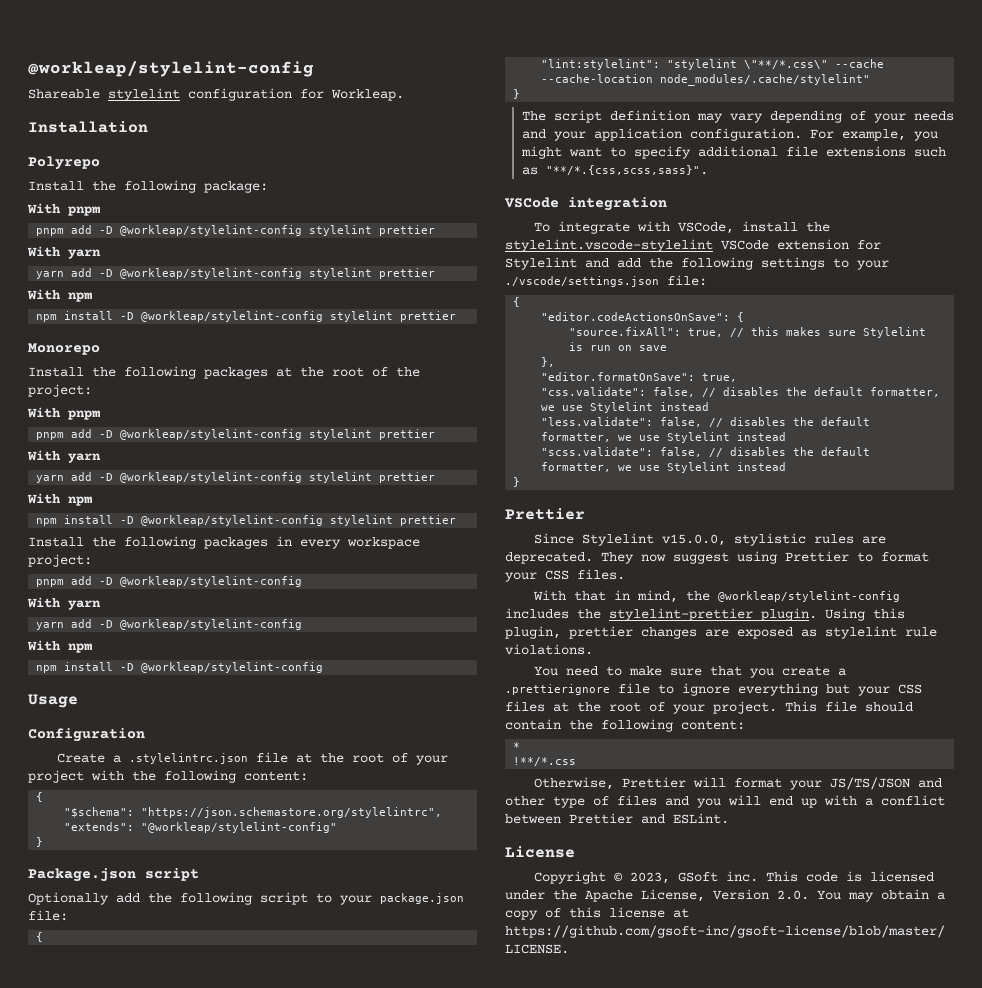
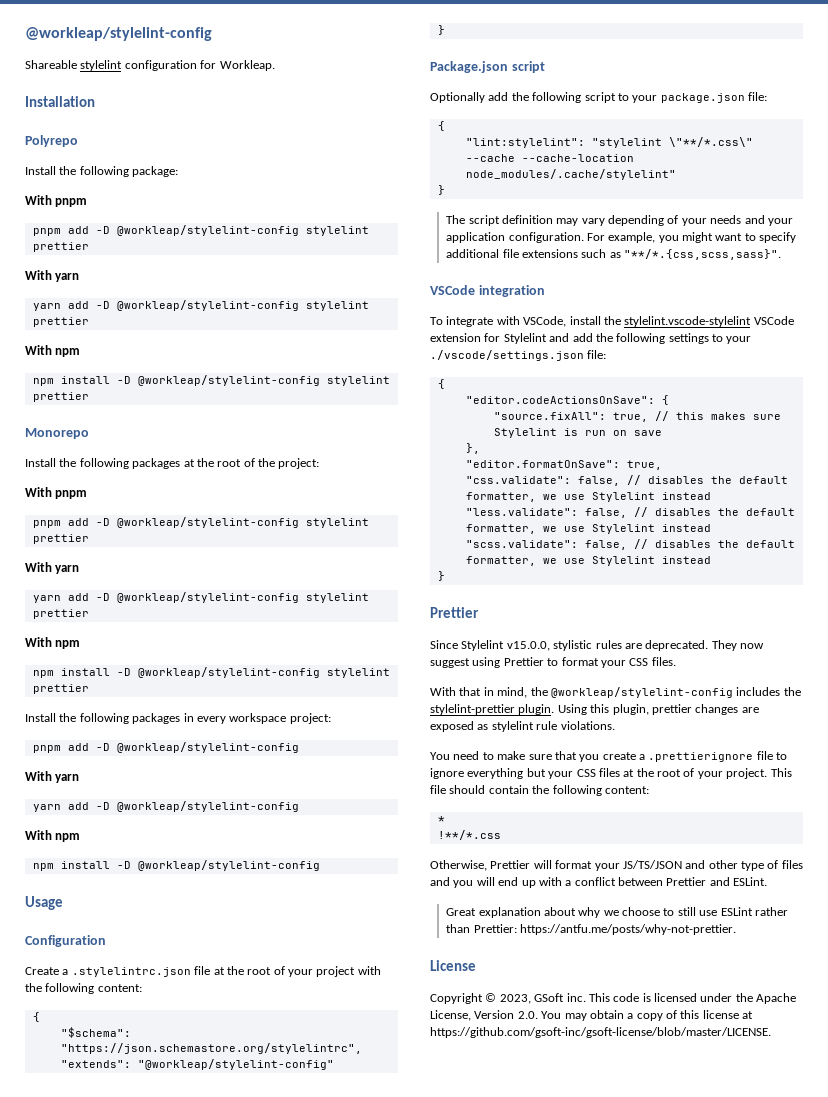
+ Great explanation about why we choose to still use ESLint rather than Prettier: https://antfu.me/posts/why-not-prettier.

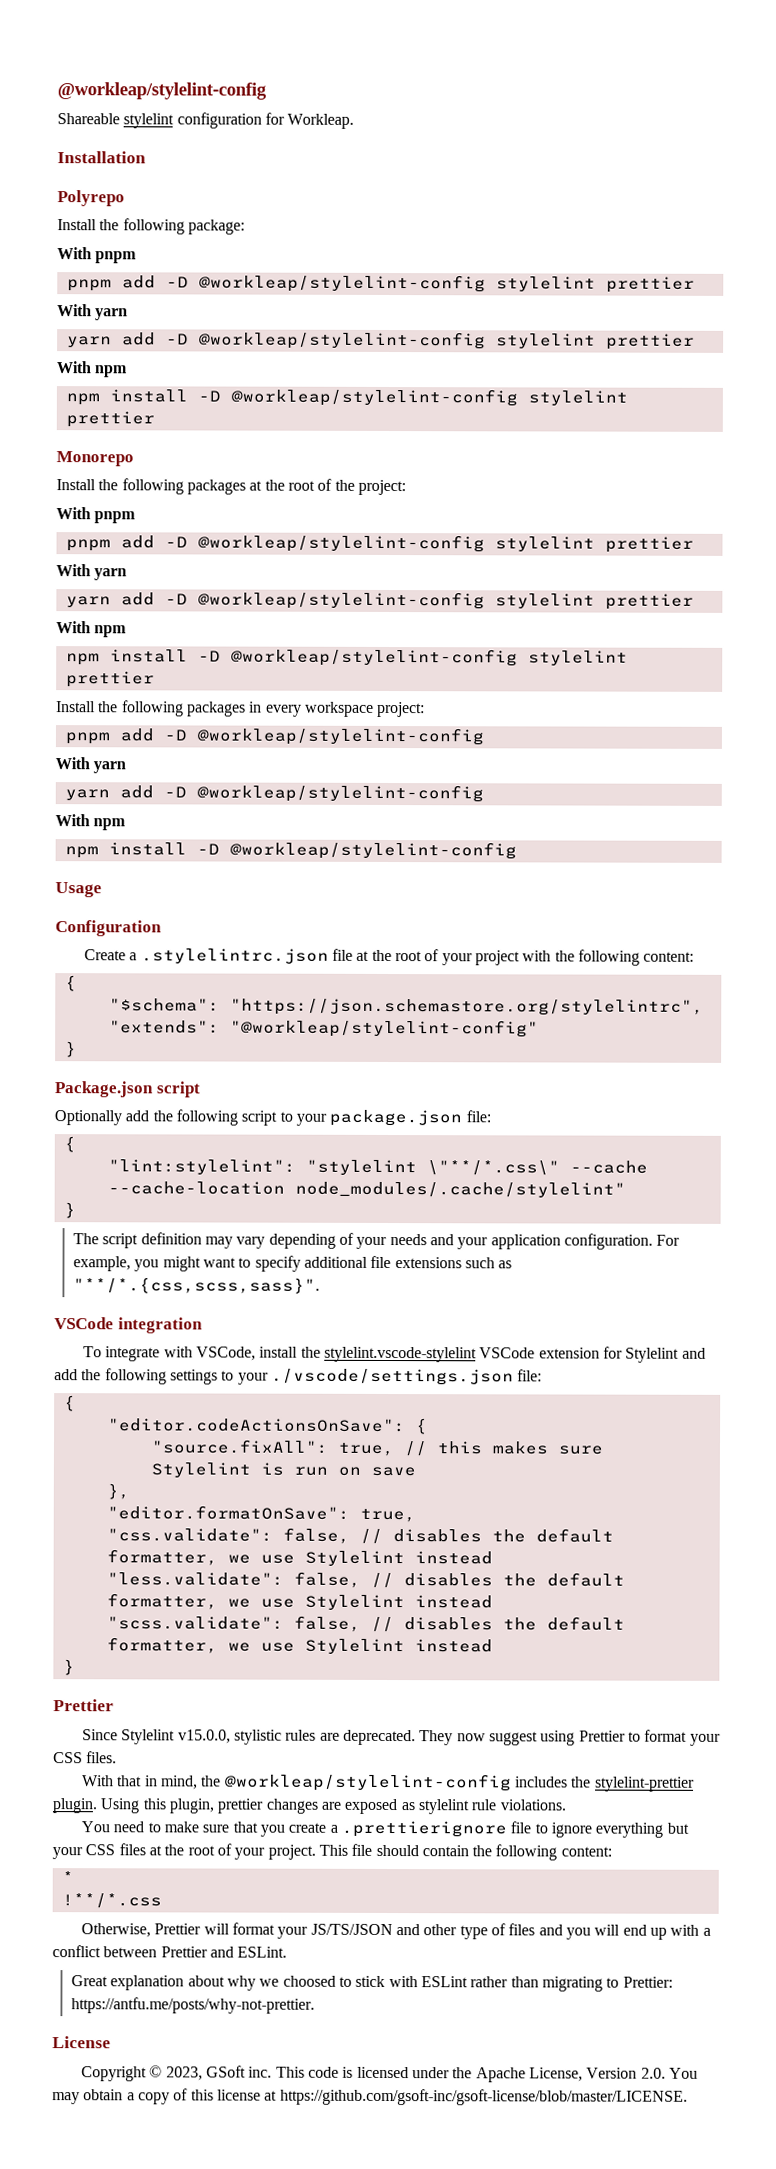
- Great explanation about why we choose to still use ESLint rather than Prettier: https://antfu.me/posts/why-not-prettier.
+ Great explanation about why we choosed to stick with ESLint rather than migrating to Prettier: https://antfu.me/posts/why-not-prettier.

